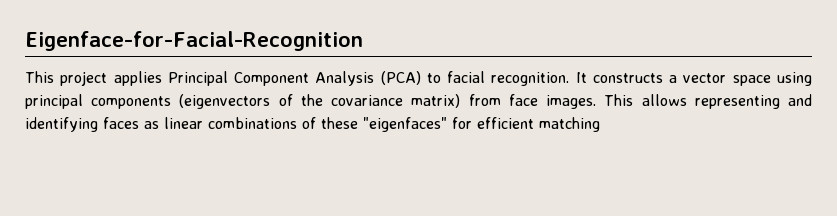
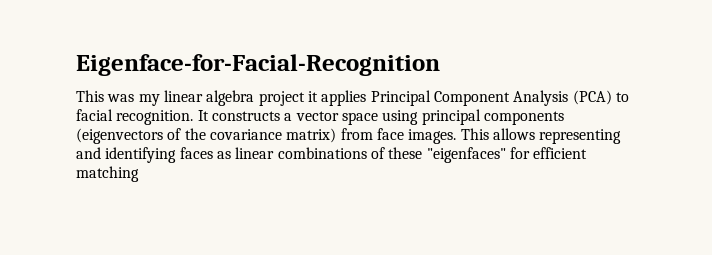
- This project applies Principal Component Analysis (PCA) to facial recognition.
+ This was my linear algebra project it applies Principal Component Analysis (PCA) to facial recognition.

